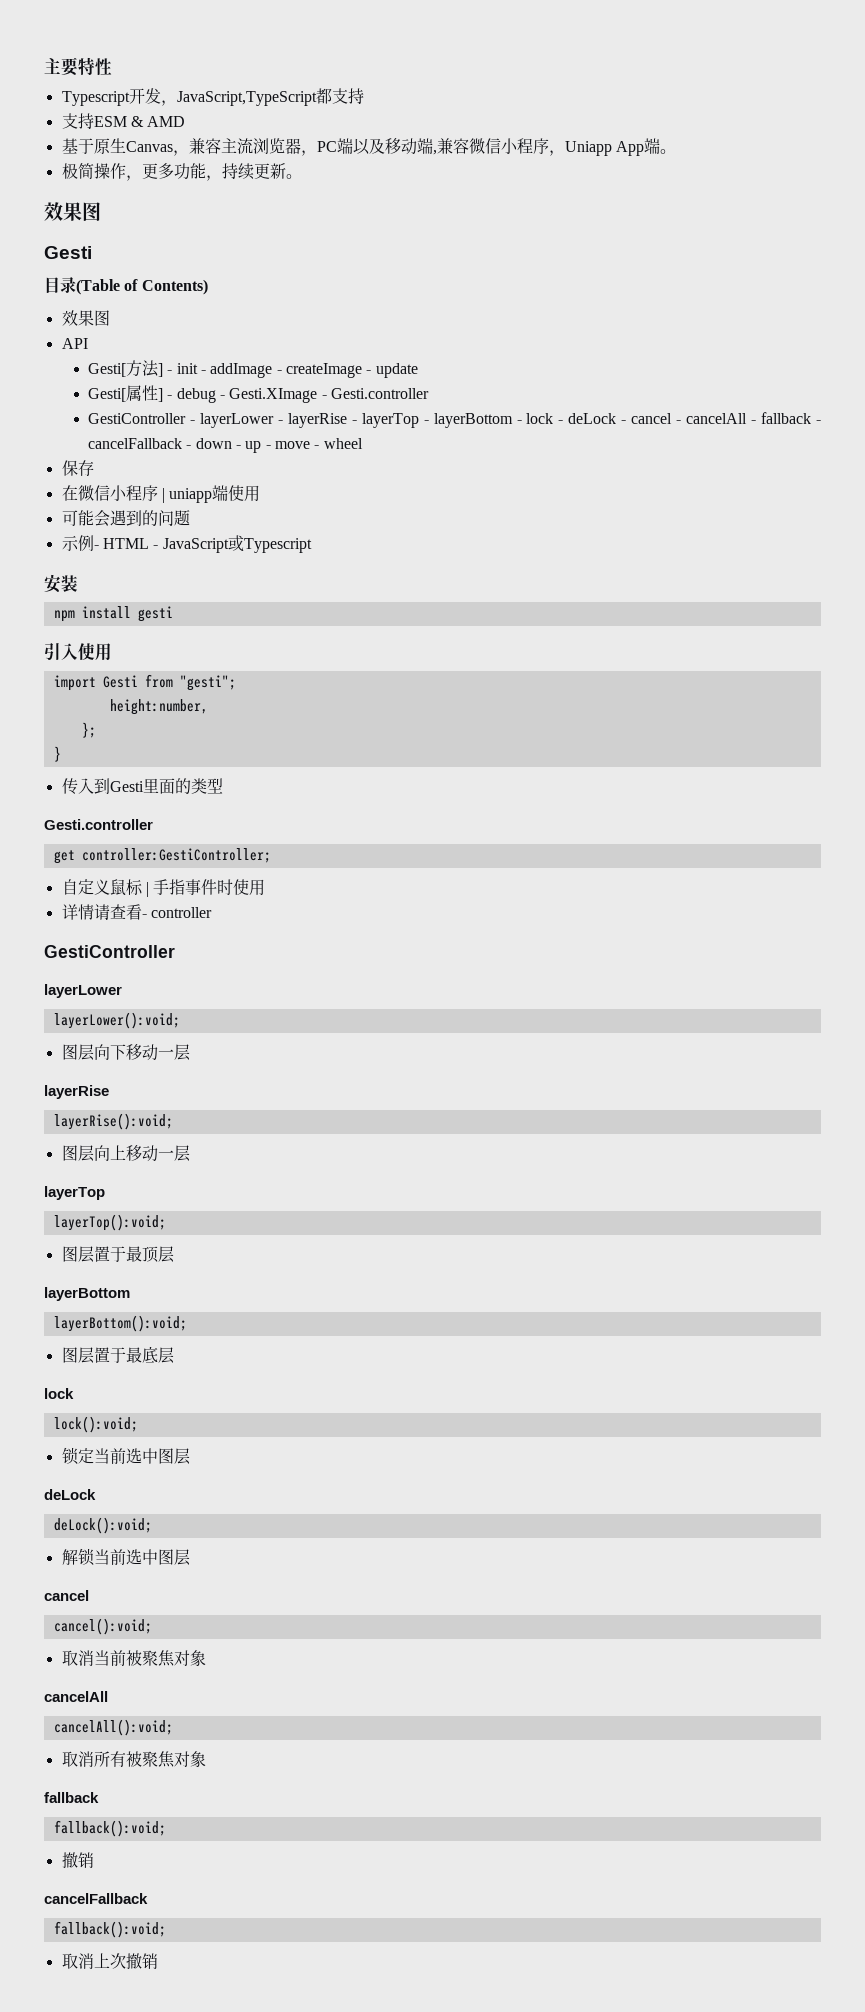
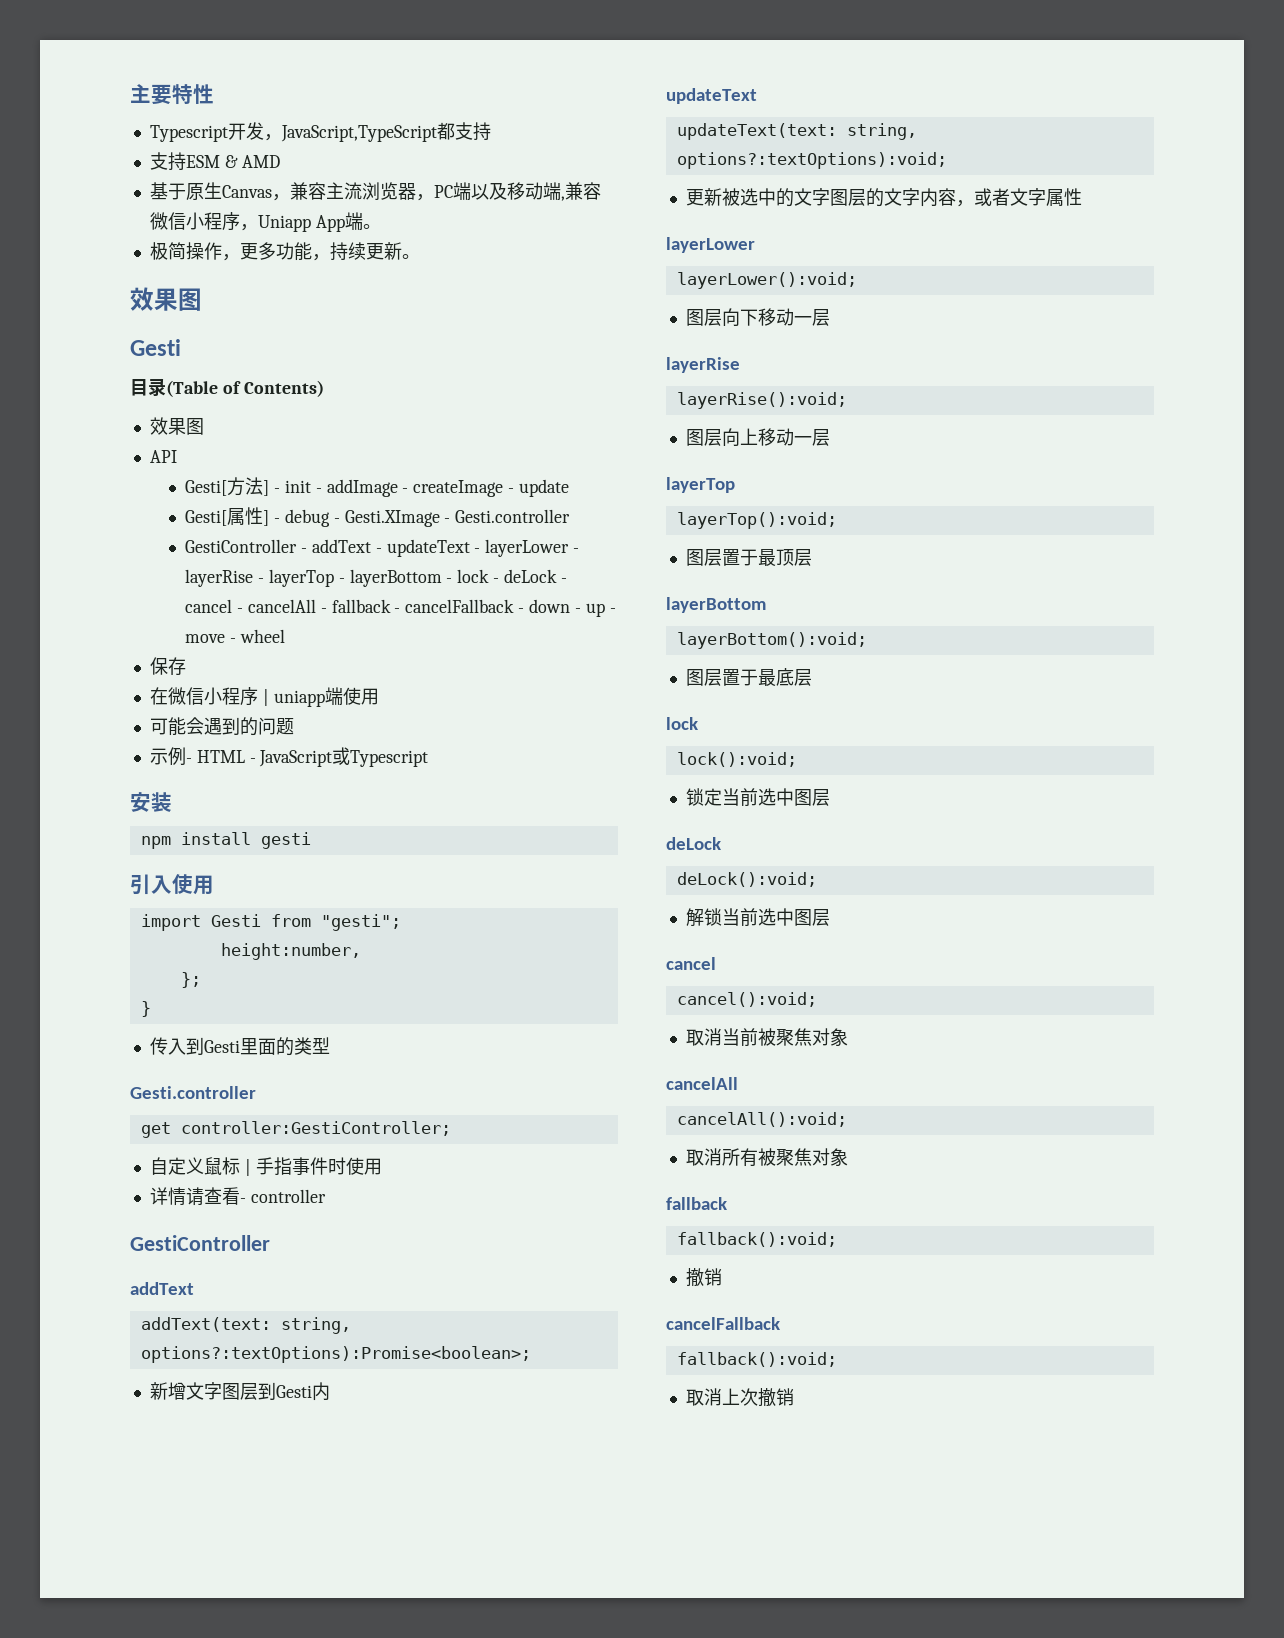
- GestiController - layerLower - layerRise - layerTop - layerBottom - lock - deLock - cancel - cancelAll - fallback - cancelFallback - down - up - move - wheel
+ GestiController - addText - updateText - layerLower - layerRise - layerTop - layerBottom - lock - deLock - cancel - cancelAll - fallback - cancelFallback - down - up - move - wheel
  详情请查看- controller
  GestiController
+ addText
+ addText(text: string, options?:textOptions):Promise<boolean>;
+ 新增文字图层到Gesti内
+ updateText
+ updateText(text: string, options?:textOptions):void;
+ 更新被选中的文字图层的文字内容，或者文字属性

